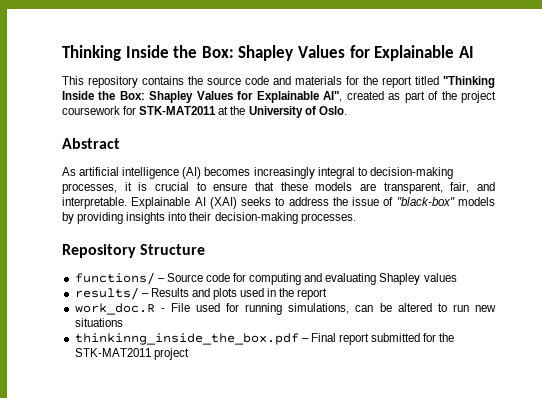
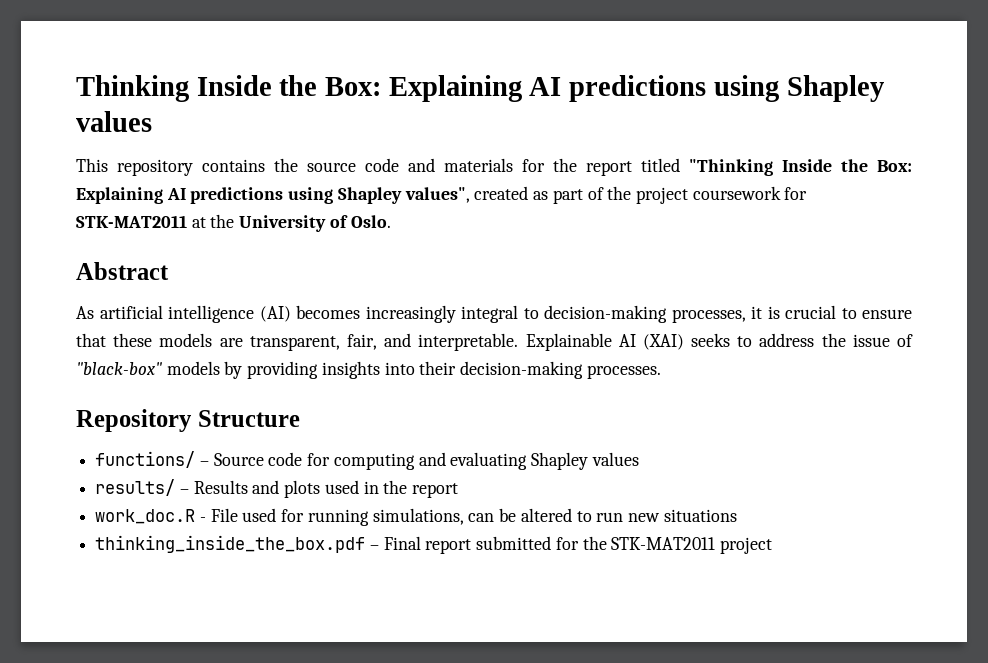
- Thinking Inside the Box: Shapley Values for Explainable AI
+ Thinking Inside the Box: Explaining AI predictions using Shapley values
- This repository contains the source code and materials for the report titled "Thinking Inside the Box: Shapley Values for Explainable AI", created as part of the project coursework for STK-MAT2011 at the University of Oslo.
+ This repository contains the source code and materials for the report titled "Thinking Inside the Box: Explaining AI predictions using Shapley values", created as part of the project coursework for STK-MAT2011 at the University of Oslo.
- thinkinng_inside_the_box.pdf – Final report submitted for the STK-MAT2011 project
+ thinking_inside_the_box.pdf – Final report submitted for the STK-MAT2011 project

